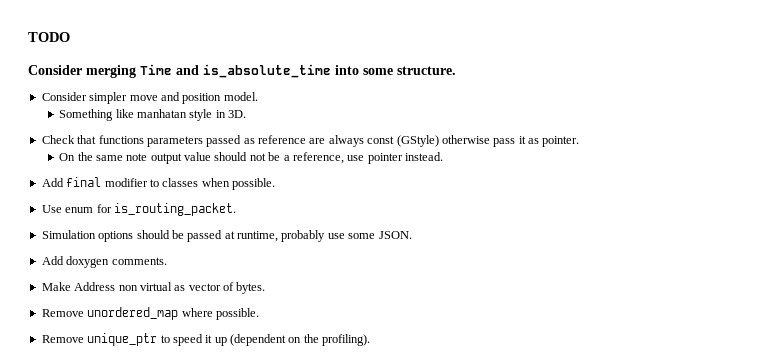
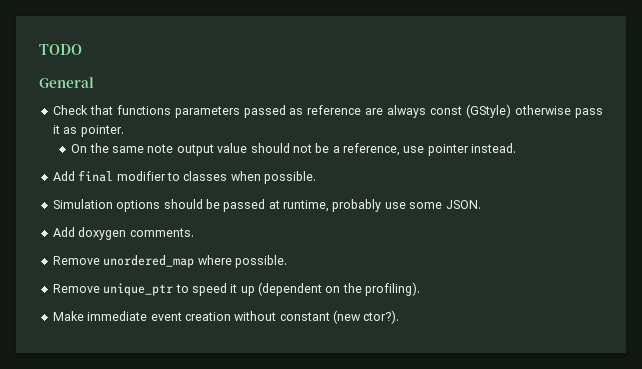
- Consider merging Time and is_absolute_time into some structure.
- Consider simpler move and position model.
- Something like manhatan style in 3D.
+ General
- Use enum for is_routing_packet.
- Make Address non virtual as vector of bytes.
+ Make immediate event creation without constant (new ctor?).

